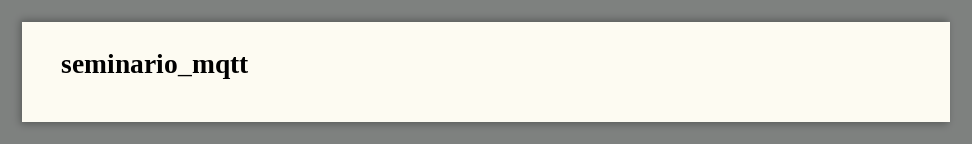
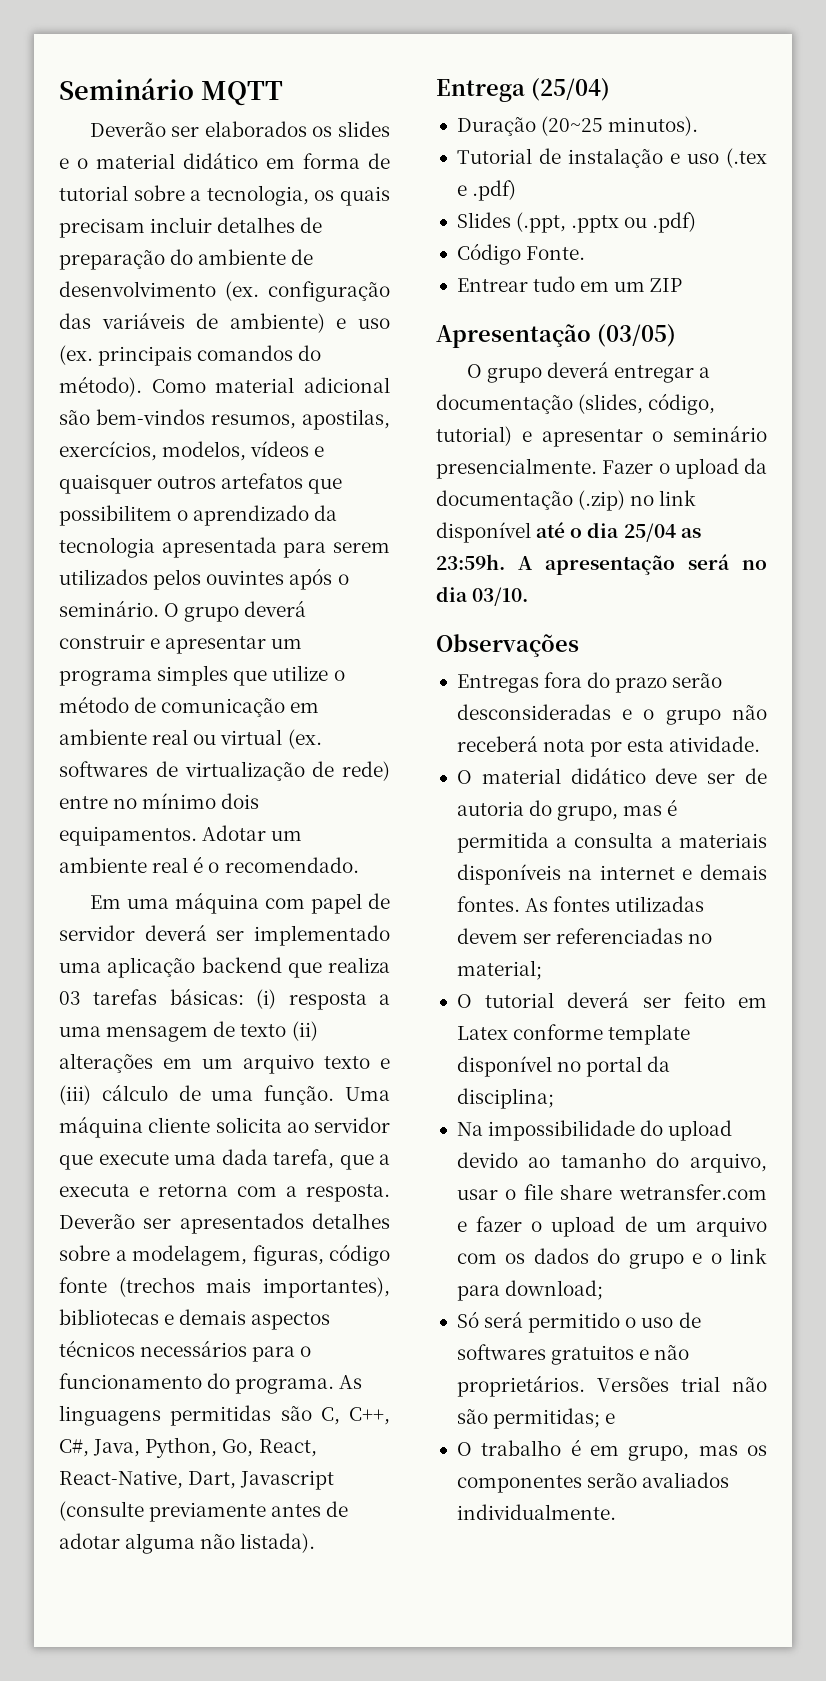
- seminario_mqtt
+ Seminário MQTT
+ Deverão ser elaborados os slides e o material didático em forma de tutorial sobre a tecnologia, os quais precisam incluir detalhes de preparação do ambiente de desenvolvimento (ex. configuração das variáveis de ambiente) e uso (ex. principais comandos do método). Como material adicional são bem-vindos resumos, apostilas, exercícios, modelos, vídeos e quaisquer outros artefatos que possibilitem o aprendizado da tecnologia apresentada para serem utilizados pelos ouvintes após o seminário. O grupo deverá construir e apresentar um programa simples que utilize o método de comunicação em ambiente real ou virtual (ex. softwares de virtualização de rede) entre no mínimo dois equipamentos. Adotar um ambiente real é o recomendado.
+ Em uma máquina com papel de servidor deverá ser implementado uma aplicação backend que realiza 03 tarefas básicas: (i) resposta a uma mensagem de texto (ii) alterações em um arquivo texto e (iii) cálculo de uma função. Uma máquina cliente solicita ao servidor que execute uma dada tarefa, que a executa e retorna com a resposta. Deverão ser apresentados detalhes sobre a modelagem, figuras, código fonte (trechos mais importantes), bibliotecas e demais aspectos técnicos necessários para o funcionamento do programa. As linguagens permitidas são C, C++, C#, Java, Python, Go, React, React-Native, Dart, Javascript (consulte previamente antes de adotar alguma não listada).
+ Entrega (25/04)
+ Duração (20~25 minutos).
+ Tutorial de instalação e uso (.tex e .pdf)
+ Slides (.ppt, .pptx ou .pdf)
+ Código Fonte.
+ Entrear tudo em um ZIP
+ Apresentação (03/05)
+ O grupo deverá entregar a documentação (slides, código, tutorial) e apresentar o seminário presencialmente. Fazer o upload da documentação (.zip) no link disponível até o dia 25/04 as 23:59h. A apresentação será no dia 03/10.
+ Observações
+ Entregas fora do prazo serão desconsideradas e o grupo não receberá nota por esta atividade.
+ O material didático deve ser de autoria do grupo, mas é permitida a consulta a materiais disponíveis na internet e demais fontes. As fontes utilizadas devem ser referenciadas no material;
+ O tutorial deverá ser feito em Latex conforme template disponível no portal da disciplina;
+ Na impossibilidade do upload devido ao tamanho do arquivo, usar o file share wetransfer.com e fazer o upload de um arquivo com os dados do grupo e o link para download;
+ Só será permitido o uso de softwares gratuitos e não proprietários. Versões trial não são permitidas; e
+ O trabalho é em grupo, mas os componentes serão avaliados individualmente.

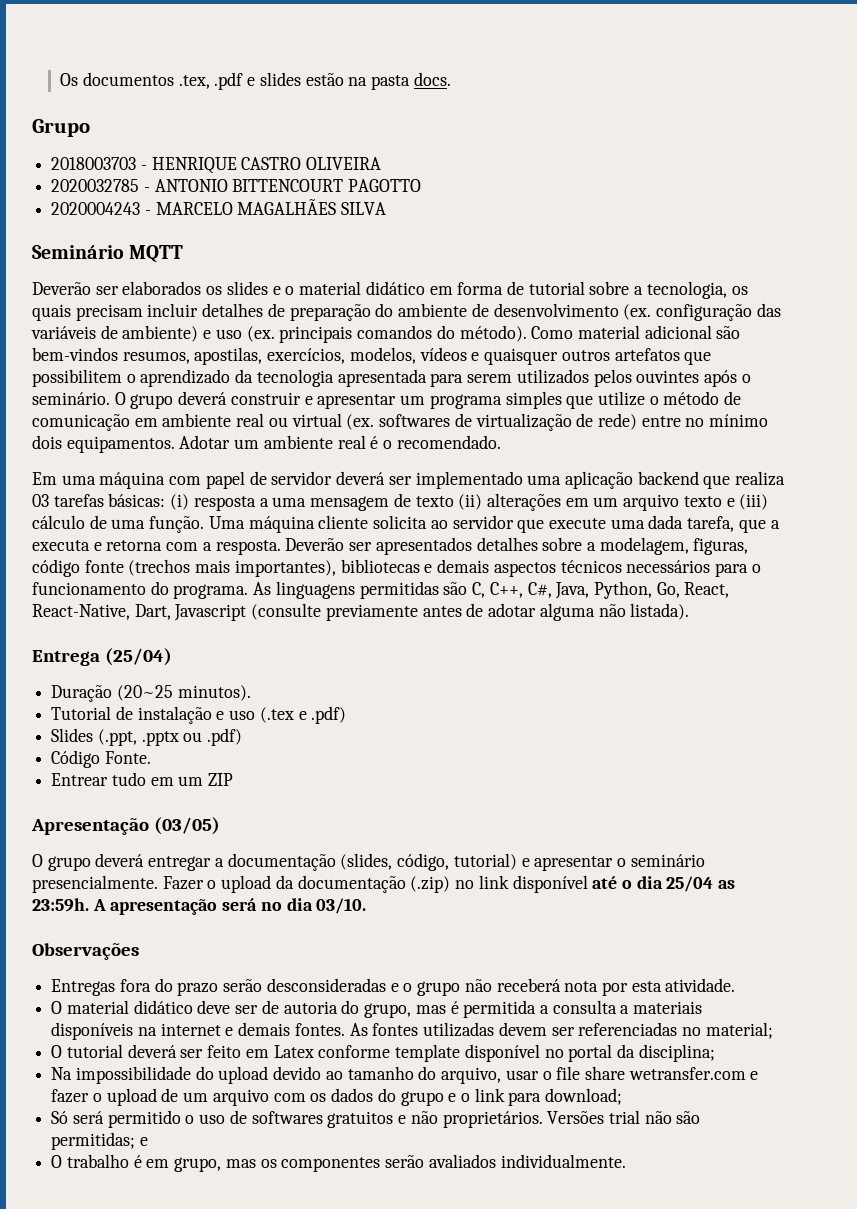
+ Os documentos .tex, .pdf e slides estão na pasta docs.
+ Grupo
+ 2018003703 - HENRIQUE CASTRO OLIVEIRA
+ 2020032785 - ANTONIO BITTENCOURT PAGOTTO
+ 2020004243 - MARCELO MAGALHÃES SILVA

